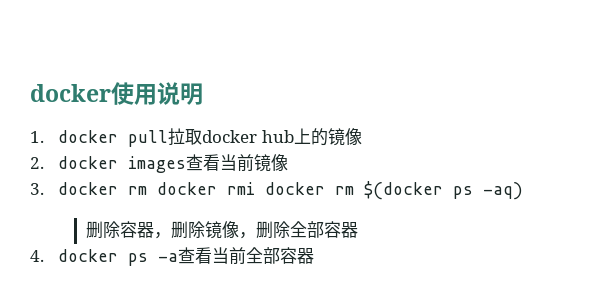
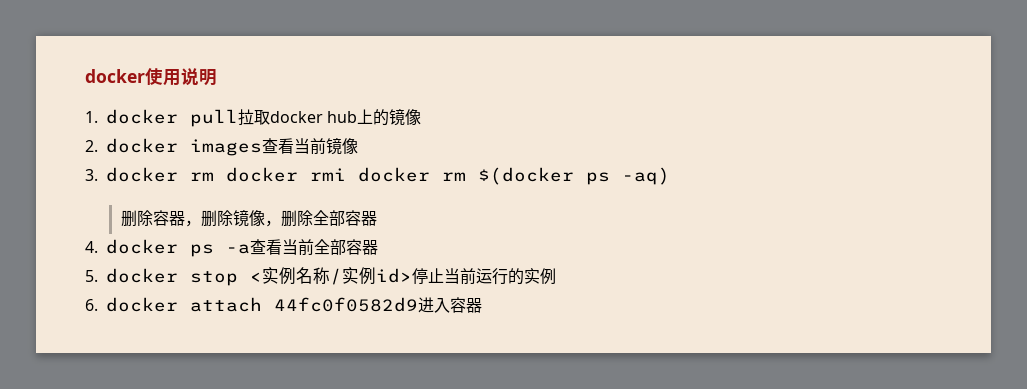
+ 5. docker stop <实例名称/实例id>停止当前运行的实例
+ 6. docker attach 44fc0f0582d9进入容器

